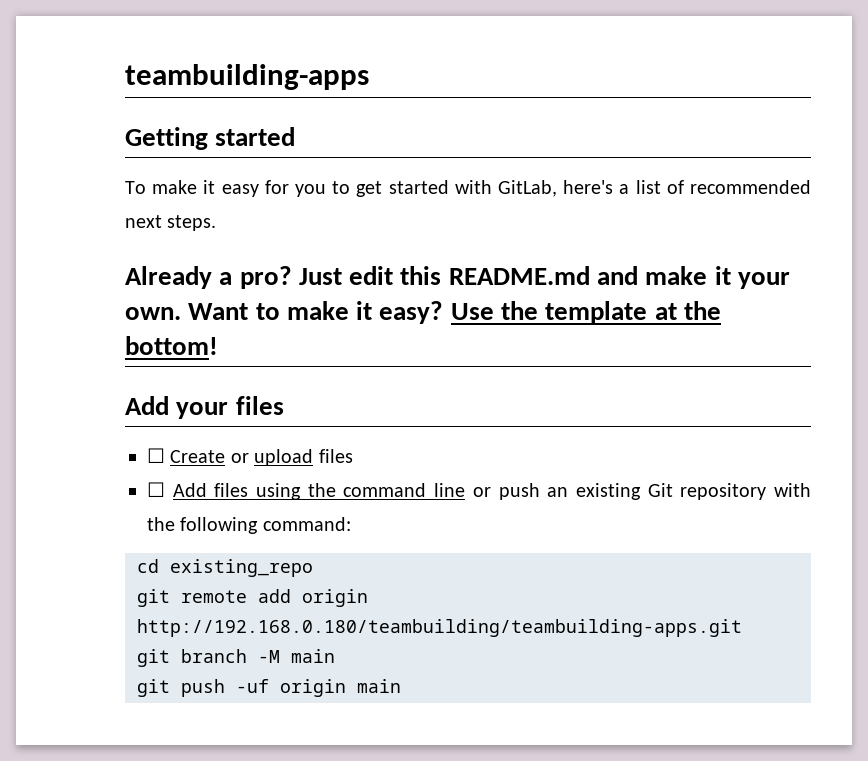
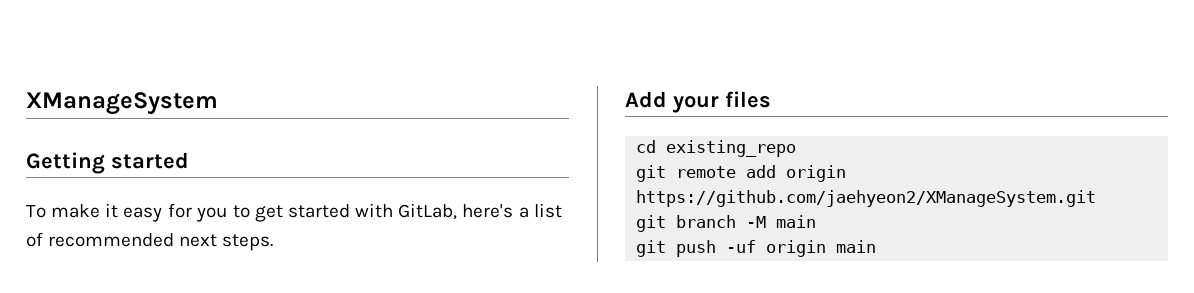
- teambuilding-apps
+ XManageSystem
- Already a pro? Just edit this README.md and make it your own. Want to make it easy? Use the template at the bottom!
  Add your files
- ☐ Create or upload files
- ☐ Add files using the command line or push an existing Git repository with the following command:
- git remote add origin http://192.168.0.180/teambuilding/teambuilding-apps.git
+ git remote add origin https://github.com/jaehyeon2/XManageSystem.git

